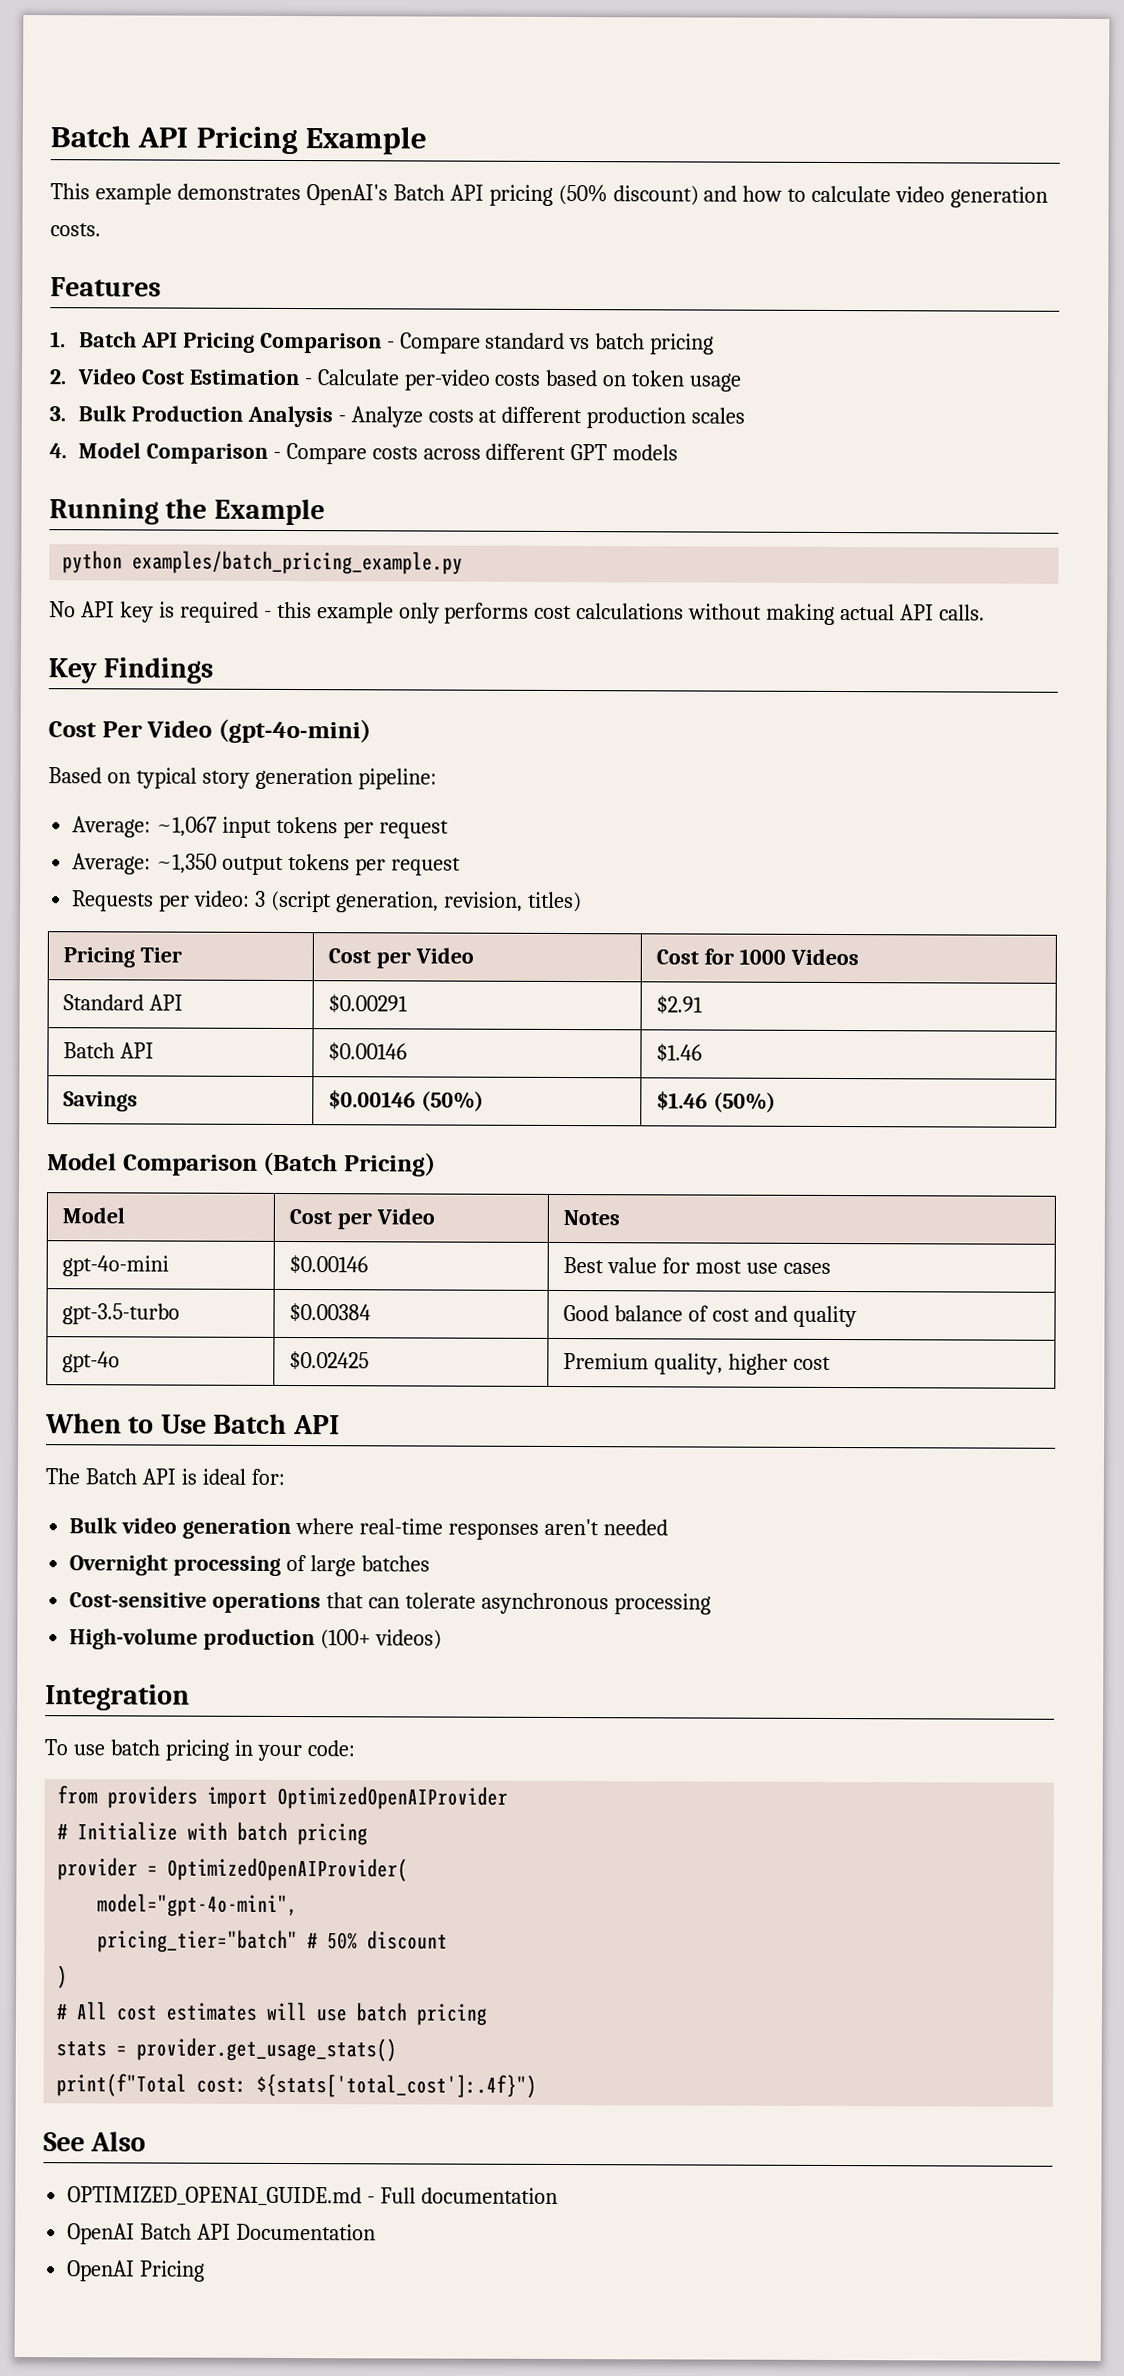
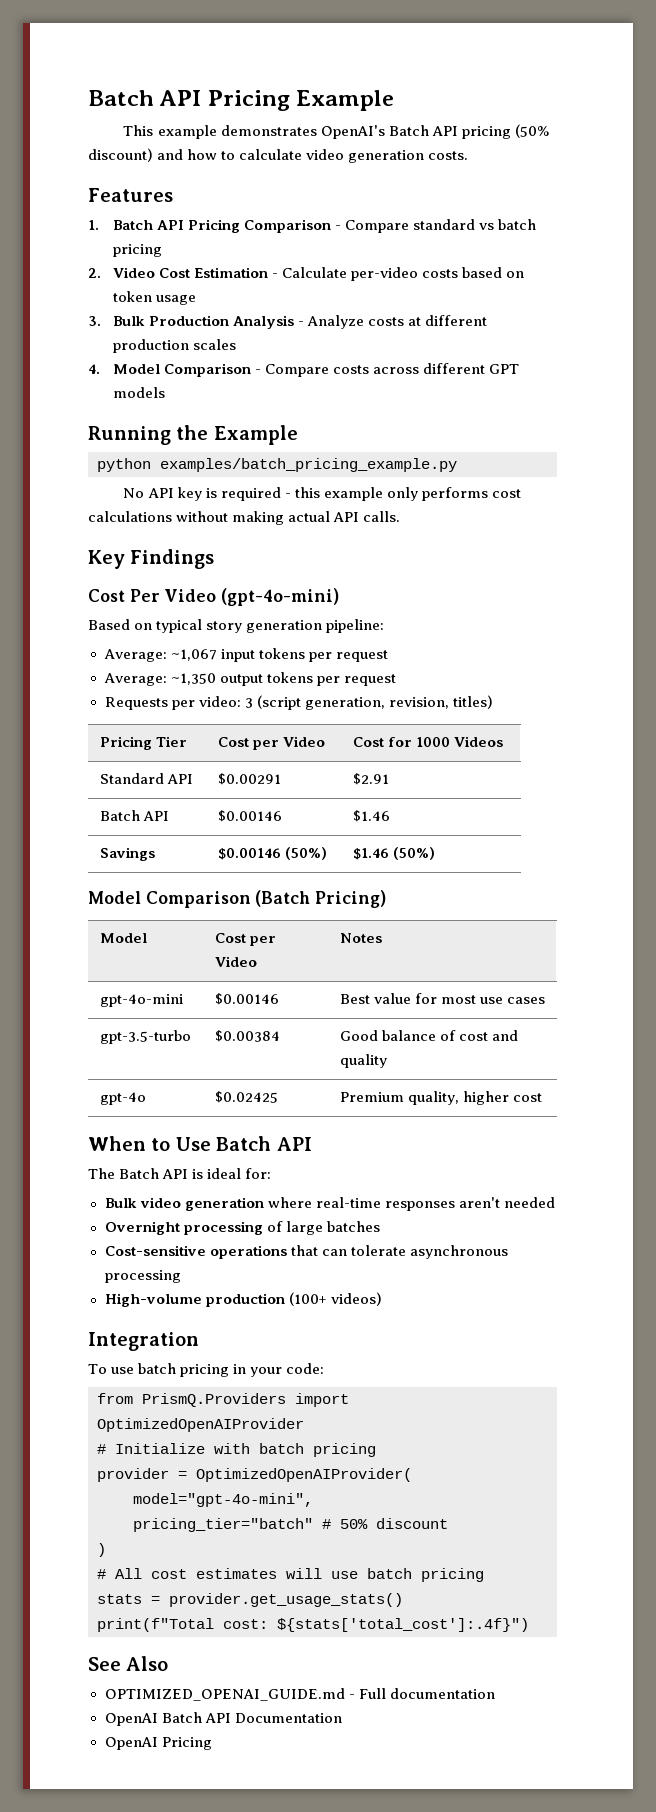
- from providers import OptimizedOpenAIProvider
+ from PrismQ.Providers import OptimizedOpenAIProvider

